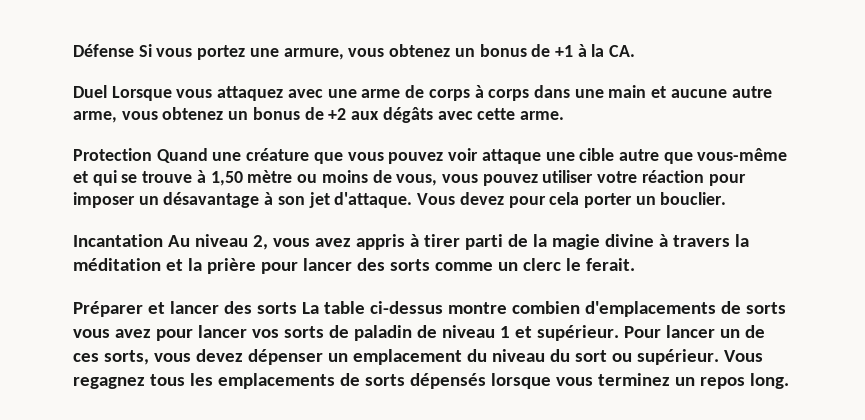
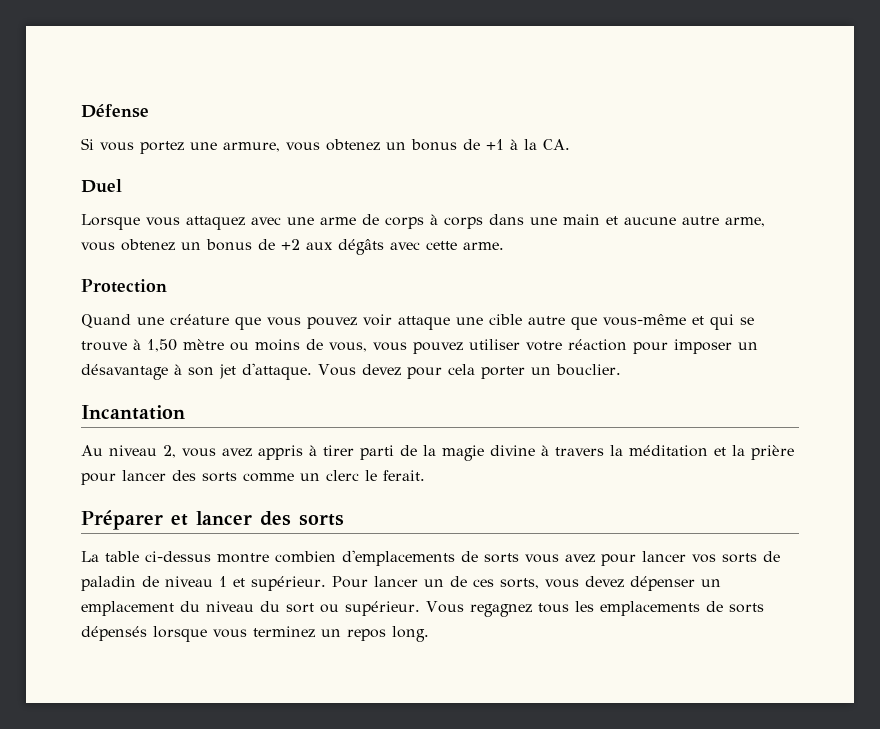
- Défense Si vous portez une armure, vous obtenez un bonus de +1 à la CA.
+ Défense
+ Si vous portez une armure, vous obtenez un bonus de +1 à la CA.
- Duel Lorsque vous attaquez avec une arme de corps à corps dans une main et aucune autre arme, vous obtenez un bonus de +2 aux dégâts avec cette arme.
+ Duel
+ Lorsque vous attaquez avec une arme de corps à corps dans une main et aucune autre arme, vous obtenez un bonus de +2 aux dégâts avec cette arme.
- Protection Quand une créature que vous pouvez voir attaque une cible autre que vous-même et qui se trouve à 1,50 mètre ou moins de vous, vous pouvez utiliser votre réaction pour imposer un désavantage à son jet d'attaque.
+ Protection
+ Quand une créature que vous pouvez voir attaque une cible autre que vous-même et qui se trouve à 1,50 mètre ou moins de vous, vous pouvez utiliser votre réaction pour imposer un désavantage à son jet d'attaque.
- Incantation Au niveau 2, vous avez appris à tirer parti de la magie divine à travers la méditation et la prière pour lancer des sorts comme un clerc le ferait.
+ Incantation
+ Au niveau 2, vous avez appris à tirer parti de la magie divine à travers la méditation et la prière pour lancer des sorts comme un clerc le ferait.
- Préparer et lancer des sorts La table ci-dessus montre combien d'emplacements de sorts vous avez pour lancer vos sorts de paladin de niveau 1 et supérieur.
+ Préparer et lancer des sorts
+ La table ci-dessus montre combien d'emplacements de sorts vous avez pour lancer vos sorts de paladin de niveau 1 et supérieur.

